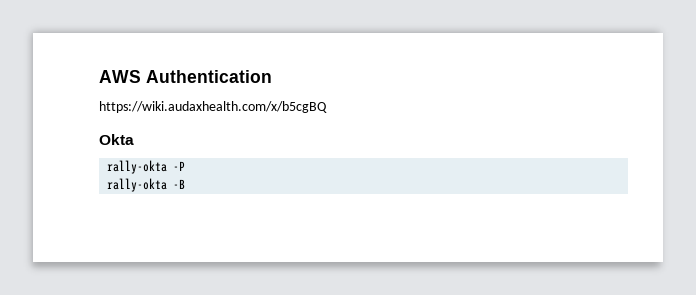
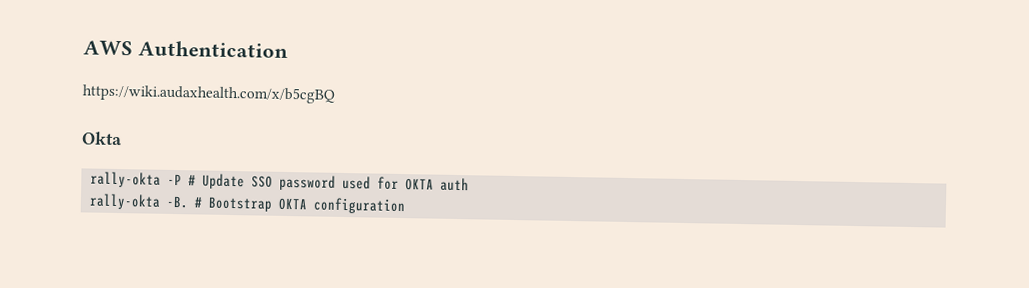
- rally-okta -P
- rally-okta -B
+ rally-okta -P # Update SSO password used for OKTA auth
+ rally-okta -B. # Bootstrap OKTA configuration

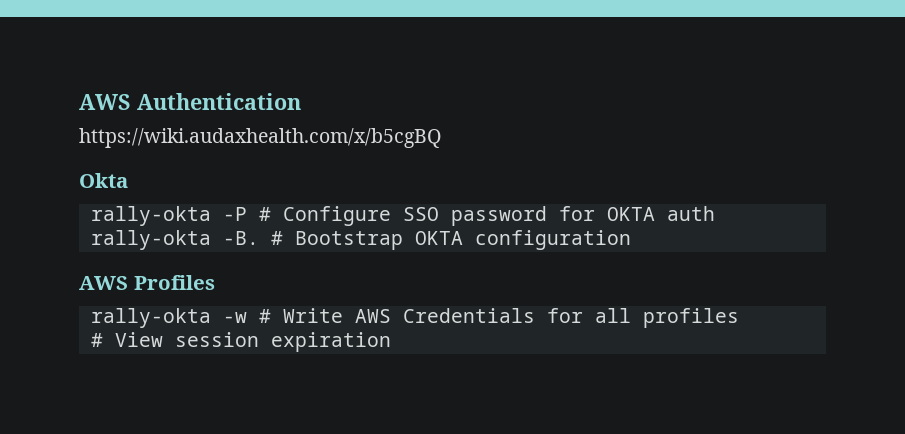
- rally-okta -P # Update SSO password used for OKTA auth
+ rally-okta -P # Configure SSO password for OKTA auth
+ AWS Profiles
+ rally-okta -w # Write AWS Credentials for all profiles
+ # View session expiration

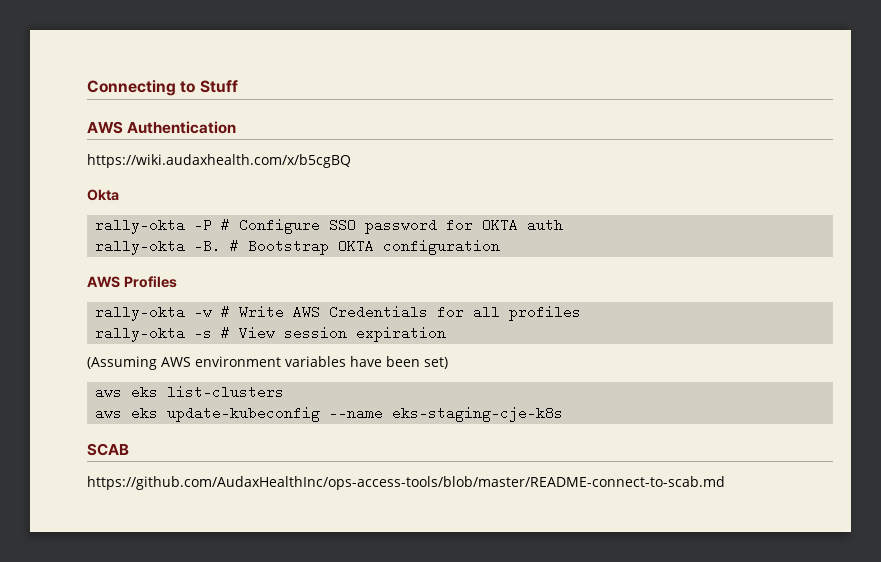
+ Connecting to Stuff
- # View session expiration
+ rally-okta -s # View session expiration
+ (Assuming AWS environment variables have been set)
+ aws eks list-clusters
+ aws eks update-kubeconfig --name eks-staging-cje-k8s
+ SCAB
+ https://github.com/AudaxHealthInc/ops-access-tools/blob/master/README-connect-to-scab.md

